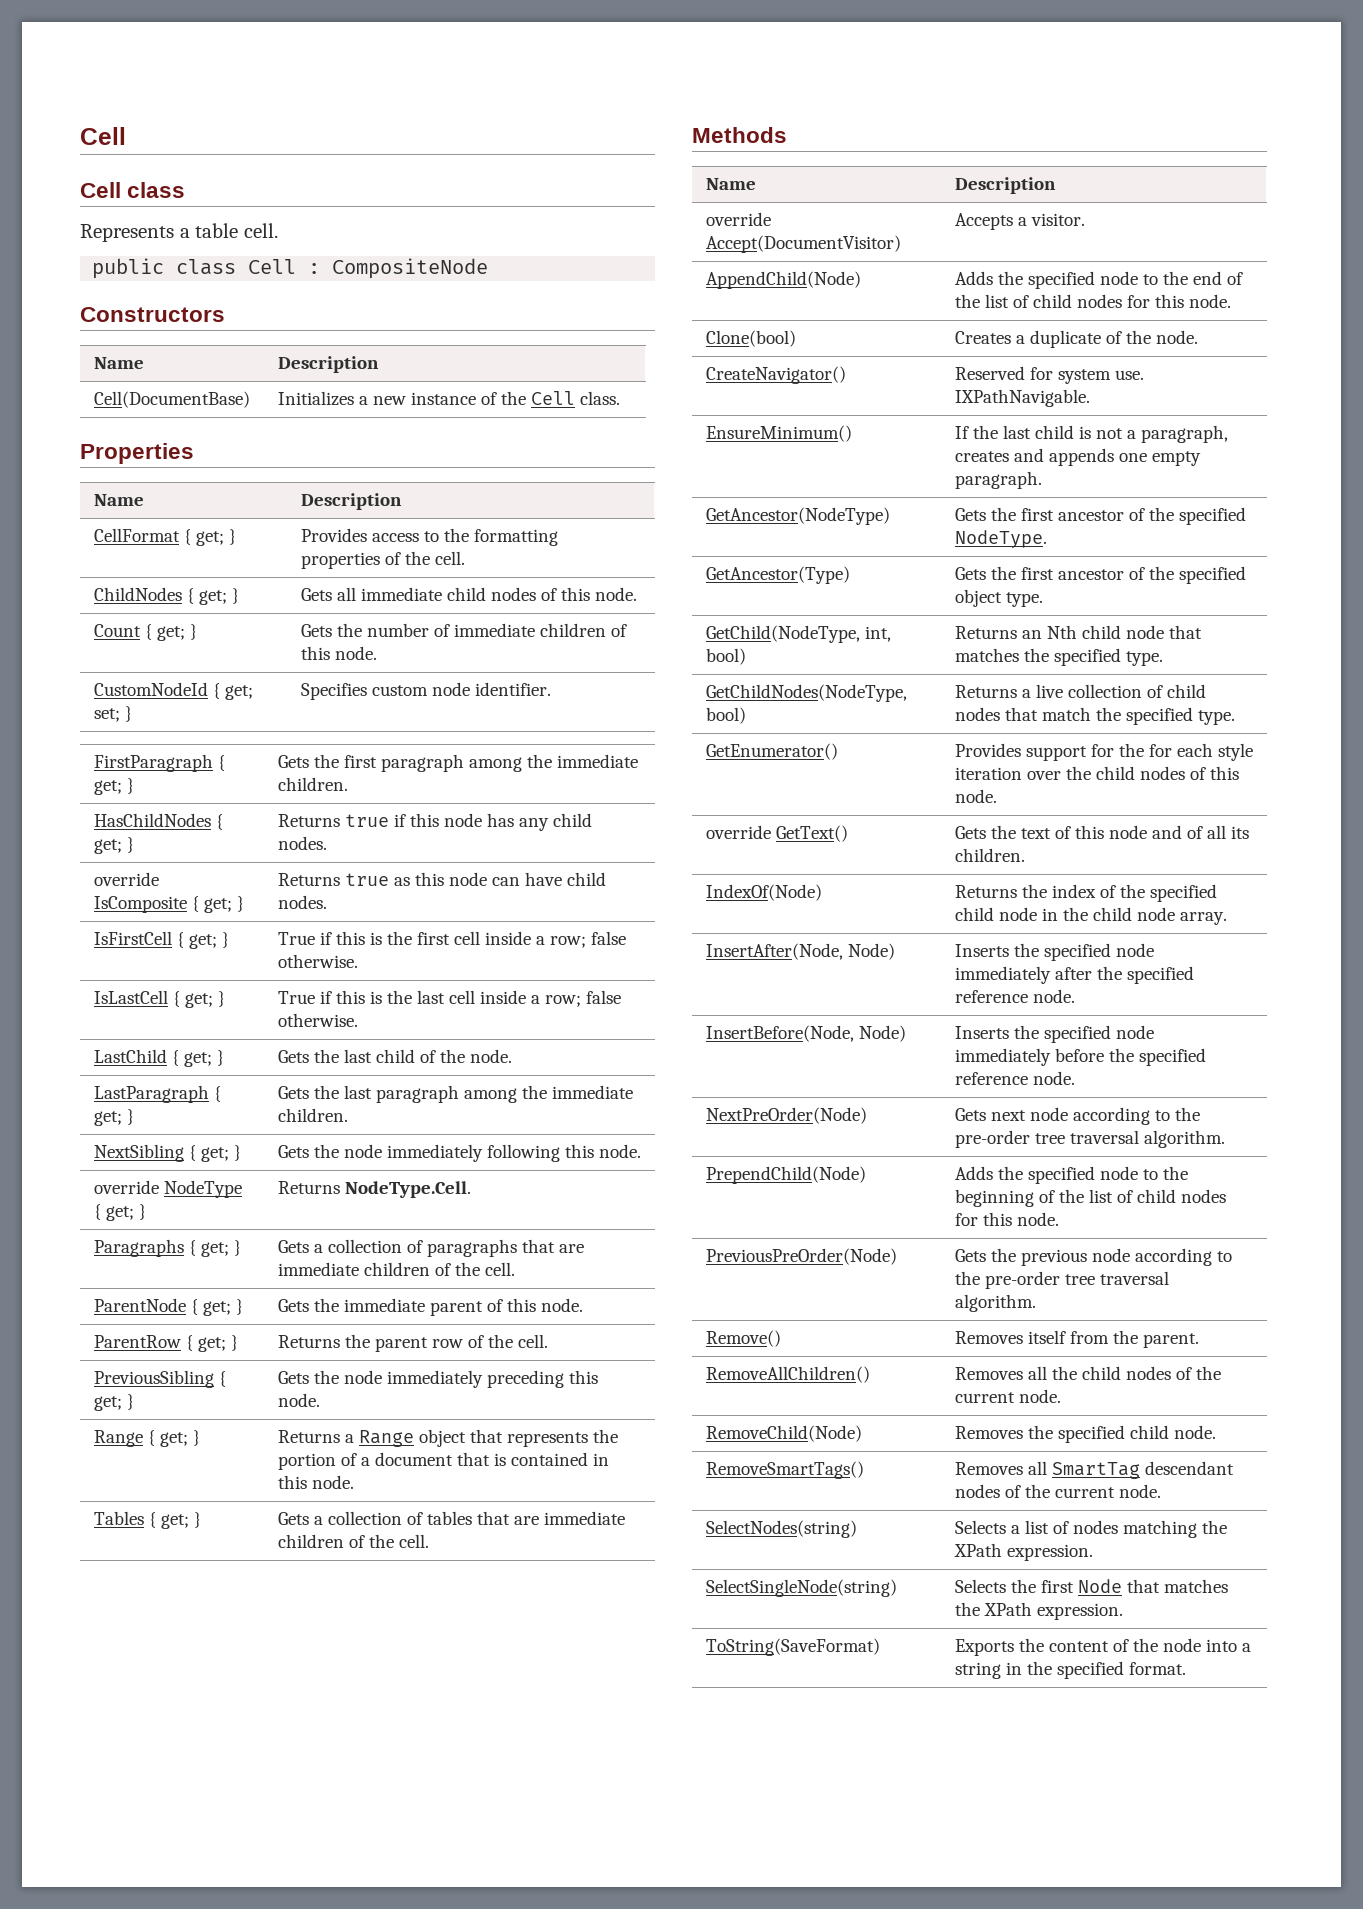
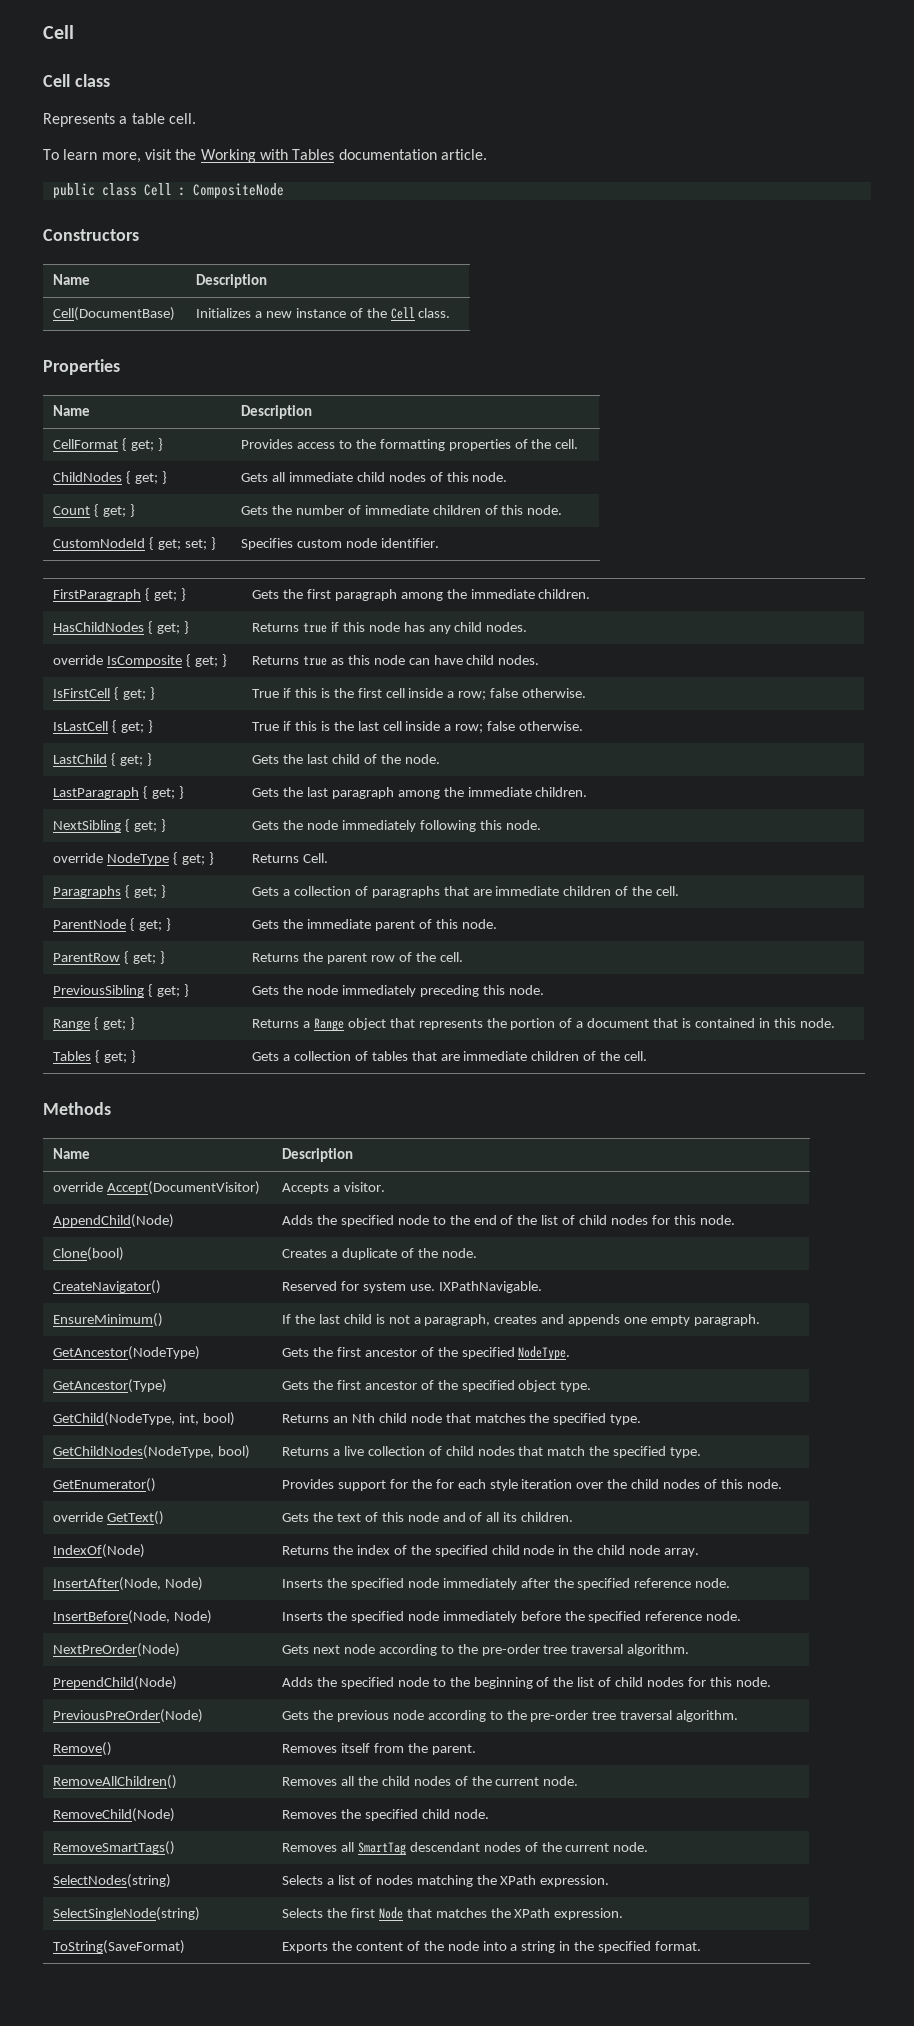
+ To learn more, visit the Working with Tables documentation article.
- override NodeType { get; } | Returns NodeType.Cell.
+ override NodeType { get; } | Returns Cell.

